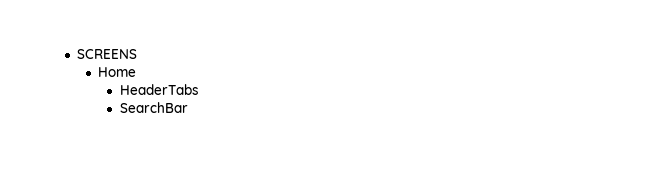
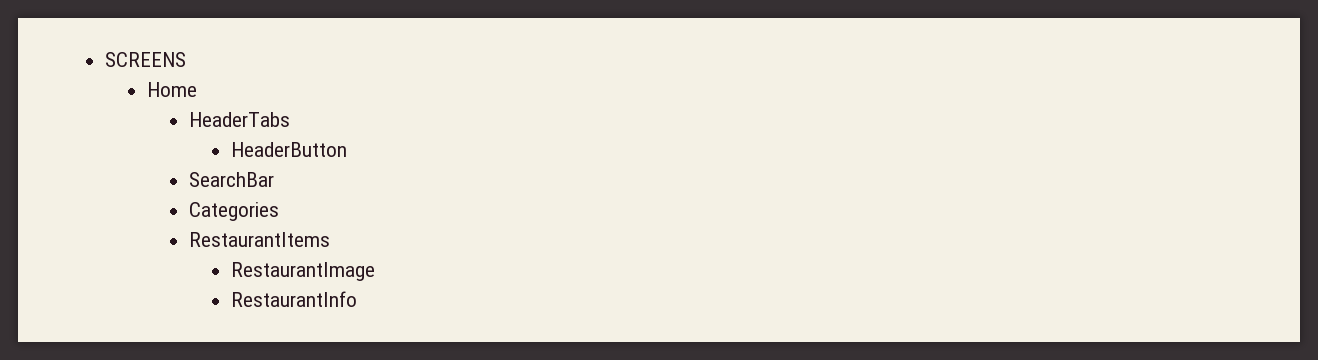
+ HeaderButton
+ Categories
+ RestaurantItems
+ RestaurantImage
+ RestaurantInfo

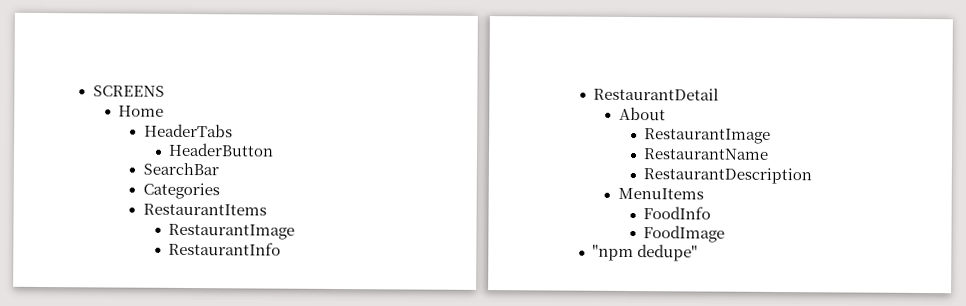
+ RestaurantDetail
+ About
+ RestaurantImage
+ RestaurantName
+ RestaurantDescription
+ MenuItems
+ FoodInfo
+ FoodImage
+ "npm dedupe"

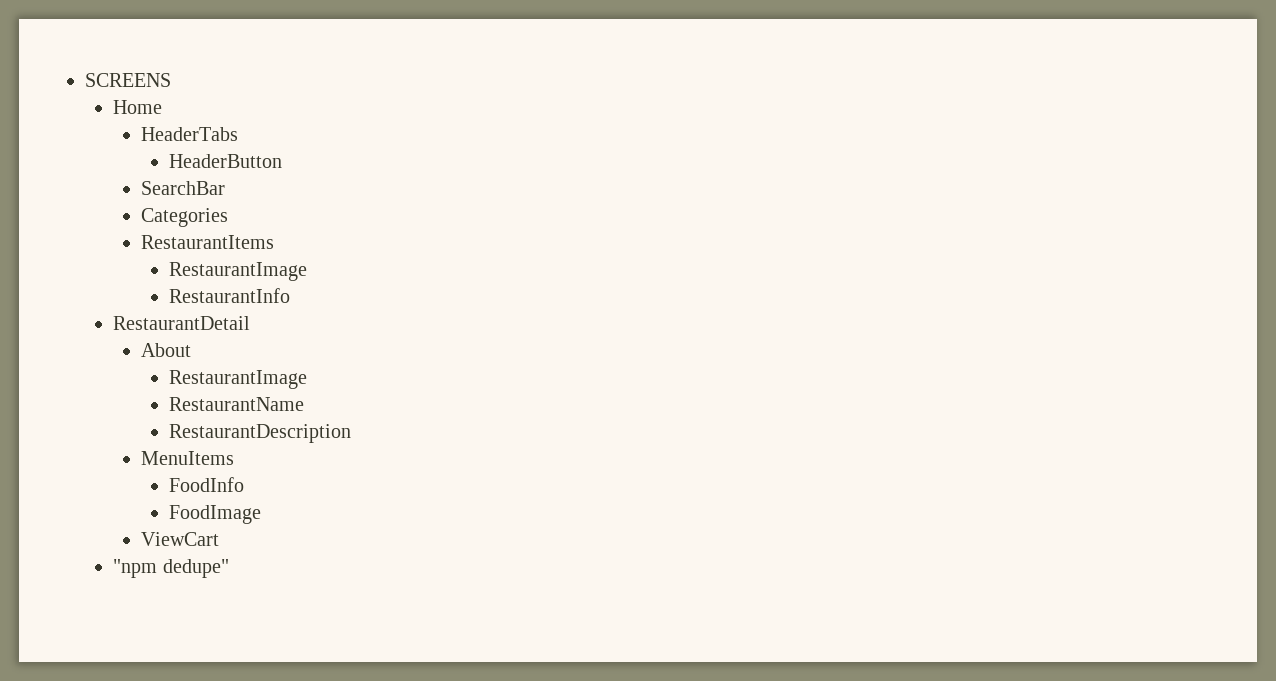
+ ViewCart

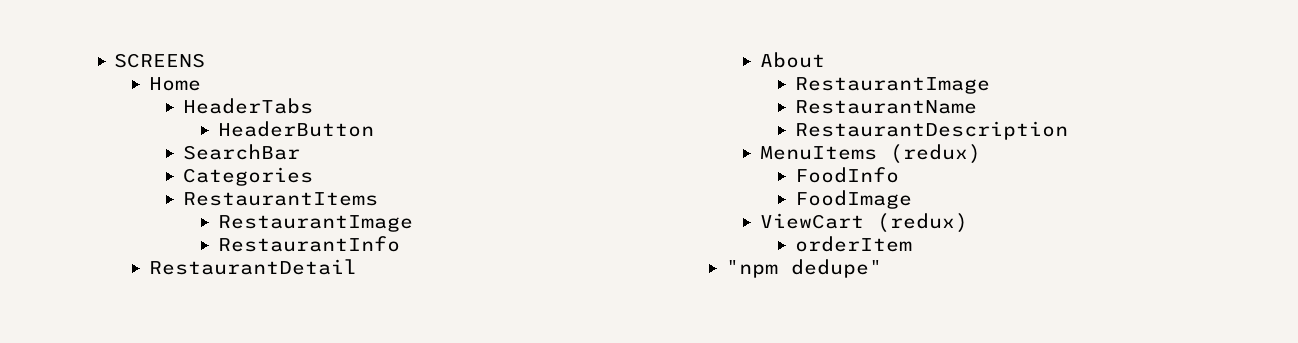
- MenuItems
+ MenuItems (redux)
- ViewCart
+ ViewCart (redux)
+ orderItem

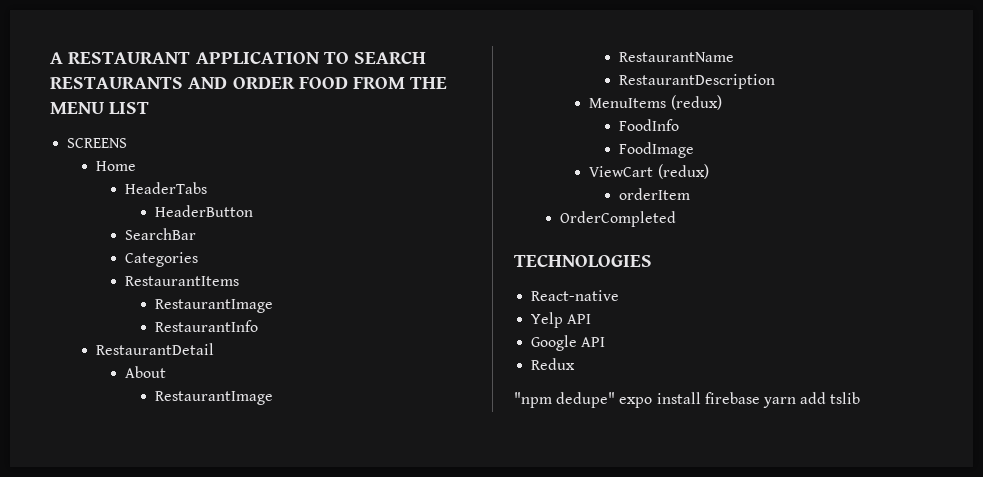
+ A RESTAURANT APPLICATION TO SEARCH RESTAURANTS AND ORDER FOOD FROM THE MENU LIST
- "npm dedupe"
+ OrderCompleted
+ TECHNOLOGIES
+ React-native
+ Yelp API
+ Google API
+ Redux
+ "npm dedupe" expo install firebase yarn add tslib

